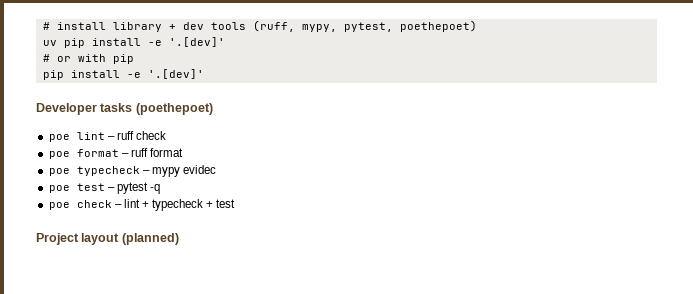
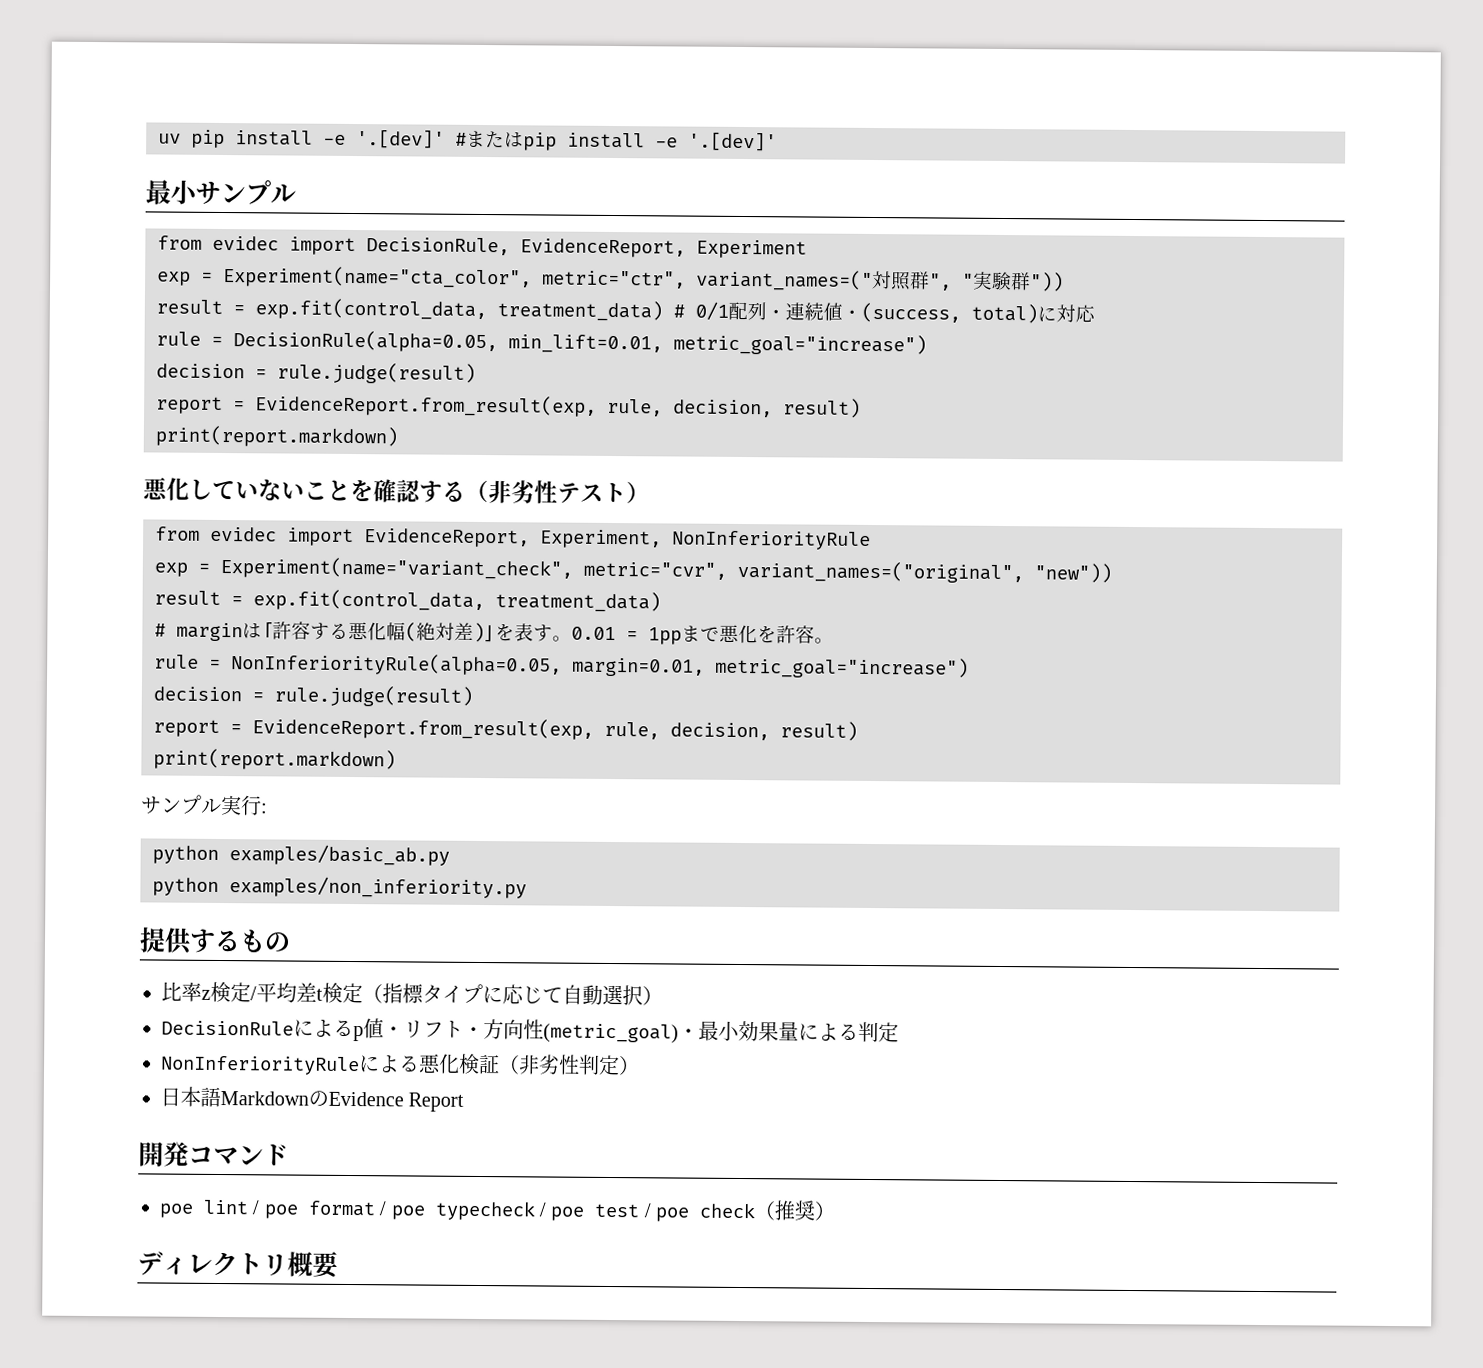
- # install library + dev tools (ruff, mypy, pytest, poethepoet)
- uv pip install -e '.[dev]'
- # or with pip
- pip install -e '.[dev]'
- Developer tasks (poethepoet)
- poe lint – ruff check
- poe format – ruff format
- poe typecheck – mypy evidec
- poe test – pytest -q
- poe check – lint + typecheck + test
- Project layout (planned)
+ uv pip install -e '.[dev]' #またはpip install -e '.[dev]'
+ 最小サンプル
+ from evidec import DecisionRule, EvidenceReport, Experiment
+ exp = Experiment(name="cta_color", metric="ctr", variant_names=("対照群", "実験群"))
+ result = exp.fit(control_data, treatment_data) # 0/1配列・連続値・(success, total)に対応
+ rule = DecisionRule(alpha=0.05, min_lift=0.01, metric_goal="increase")
+ decision = rule.judge(result)
+ report = EvidenceReport.from_result(exp, rule, decision, result)
+ print(report.markdown)
+ 悪化していないことを確認する（非劣性テスト）
+ from evidec import EvidenceReport, Experiment, NonInferiorityRule
+ exp = Experiment(name="variant_check", metric="cvr", variant_names=("original", "new"))
+ result = exp.fit(control_data, treatment_data)
+ # marginは「許容する悪化幅(絶対差)」を表す。0.01 = 1ppまで悪化を許容。
+ rule = NonInferiorityRule(alpha=0.05, margin=0.01, metric_goal="increase")
+ decision = rule.judge(result)
+ report = EvidenceReport.from_result(exp, rule, decision, result)
+ print(report.markdown)
+ サンプル実行:
+ python examples/basic_ab.py
+ python examples/non_inferiority.py
+ 提供するもの
+ 比率z検定/平均差t検定（指標タイプに応じて自動選択）
+ DecisionRuleによるp値・リフト・方向性(metric_goal)・最小効果量による判定
+ NonInferiorityRuleによる悪化検証（非劣性判定）
+ 日本語MarkdownのEvidence Report
+ 開発コマンド
+ poe lint / poe format / poe typecheck / poe test / poe check（推奨）
+ ディレクトリ概要

